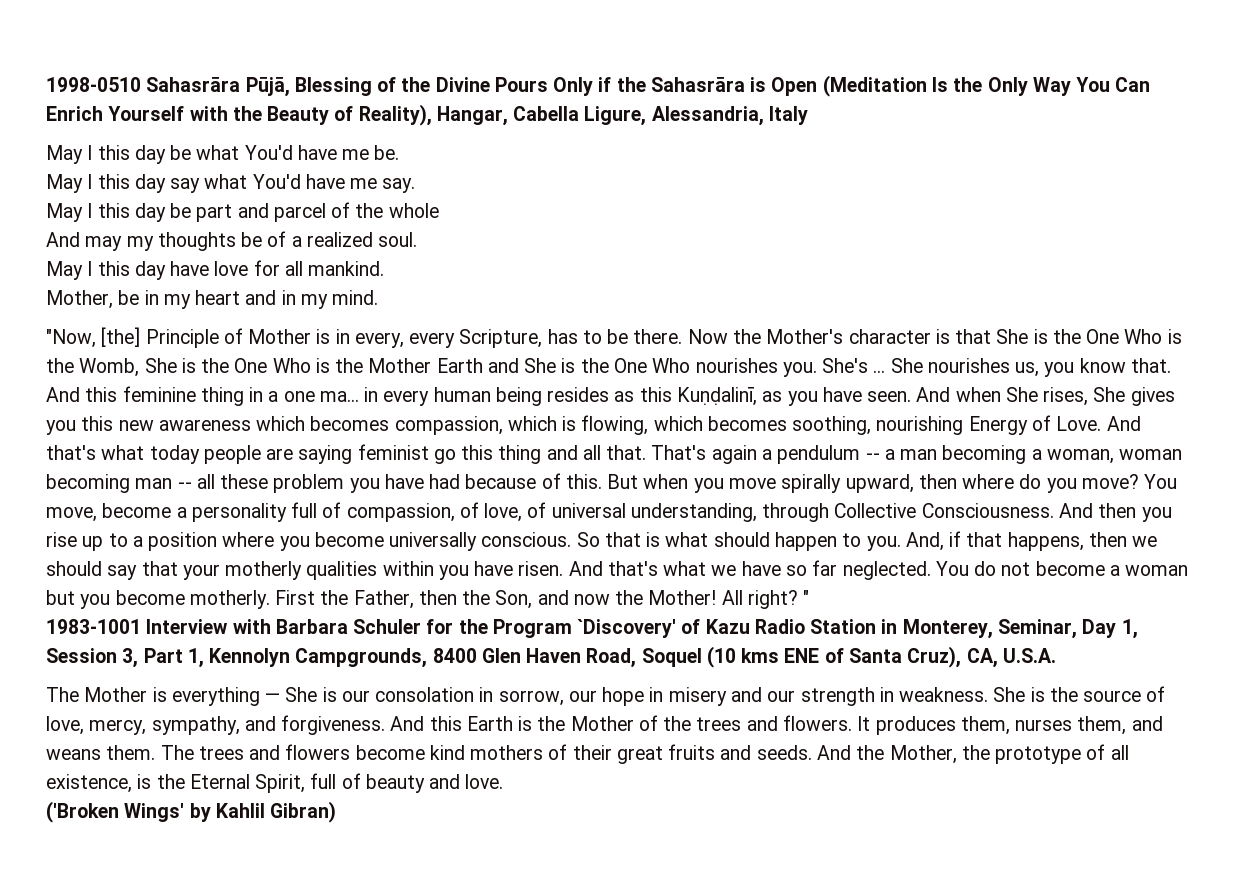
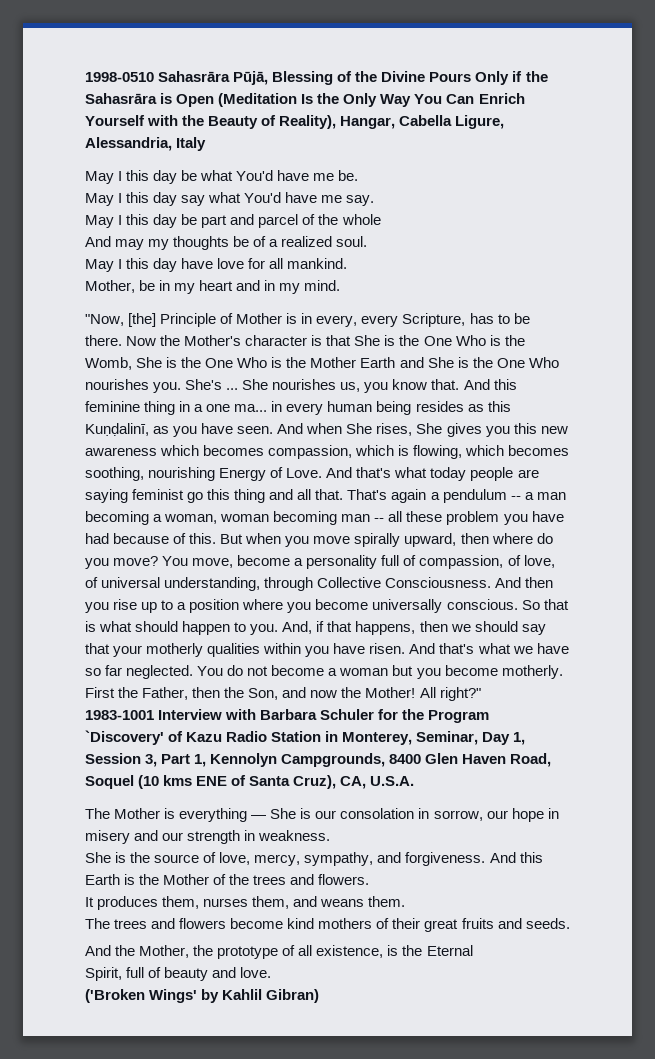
- All right? "
+ All right?"
- The Mother is everything — She is our consolation in sorrow, our hope in misery and our strength in weakness. She is the source of love, mercy, sympathy, and forgiveness.
+ The Mother is everything — She is our consolation in sorrow, our hope in misery and our strength in weakness.
+ She is the source of love, mercy, sympathy, and forgiveness.
- And this Earth is the Mother of the trees and flowers. It produces them, nurses them, and weans them. The trees and flowers become kind mothers of their great fruits and seeds. And the Mother, the prototype of all existence, is the Eternal Spirit, full of beauty and love.
+ And this Earth is the Mother of the trees and flowers.
+ It produces them, nurses them, and weans them.
+ The trees and flowers become kind mothers of their great fruits and seeds.
+ And the Mother, the prototype of all existence, is the Eternal
+ Spirit, full of beauty and love.

